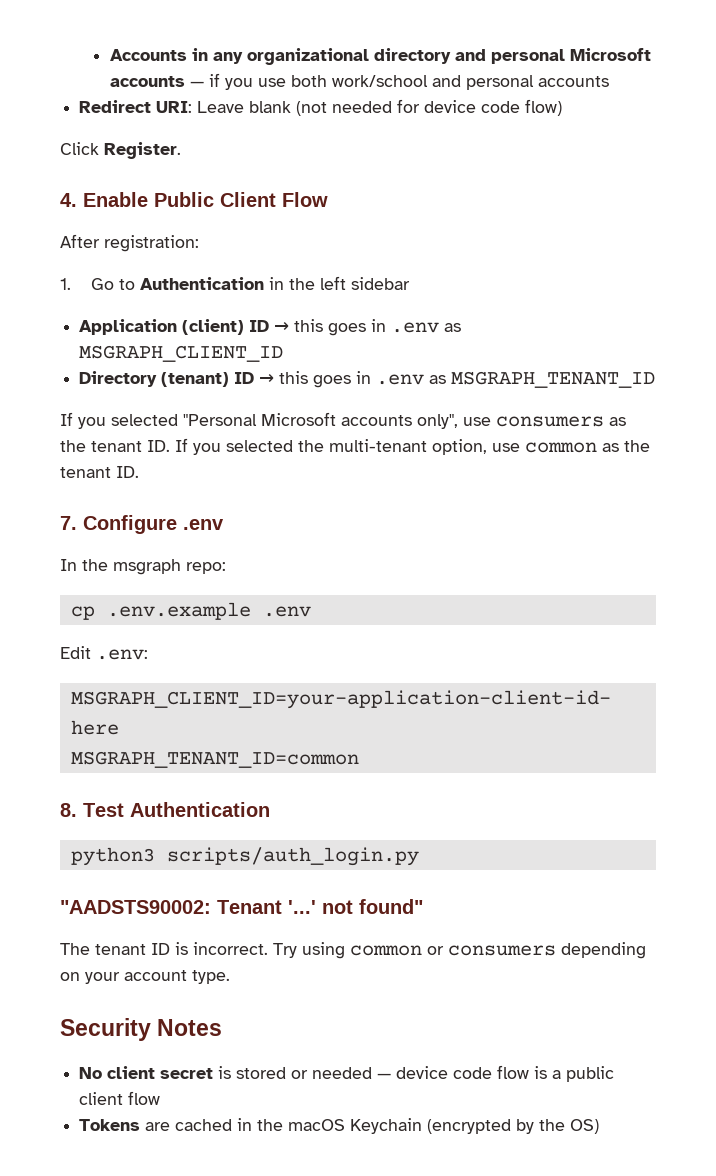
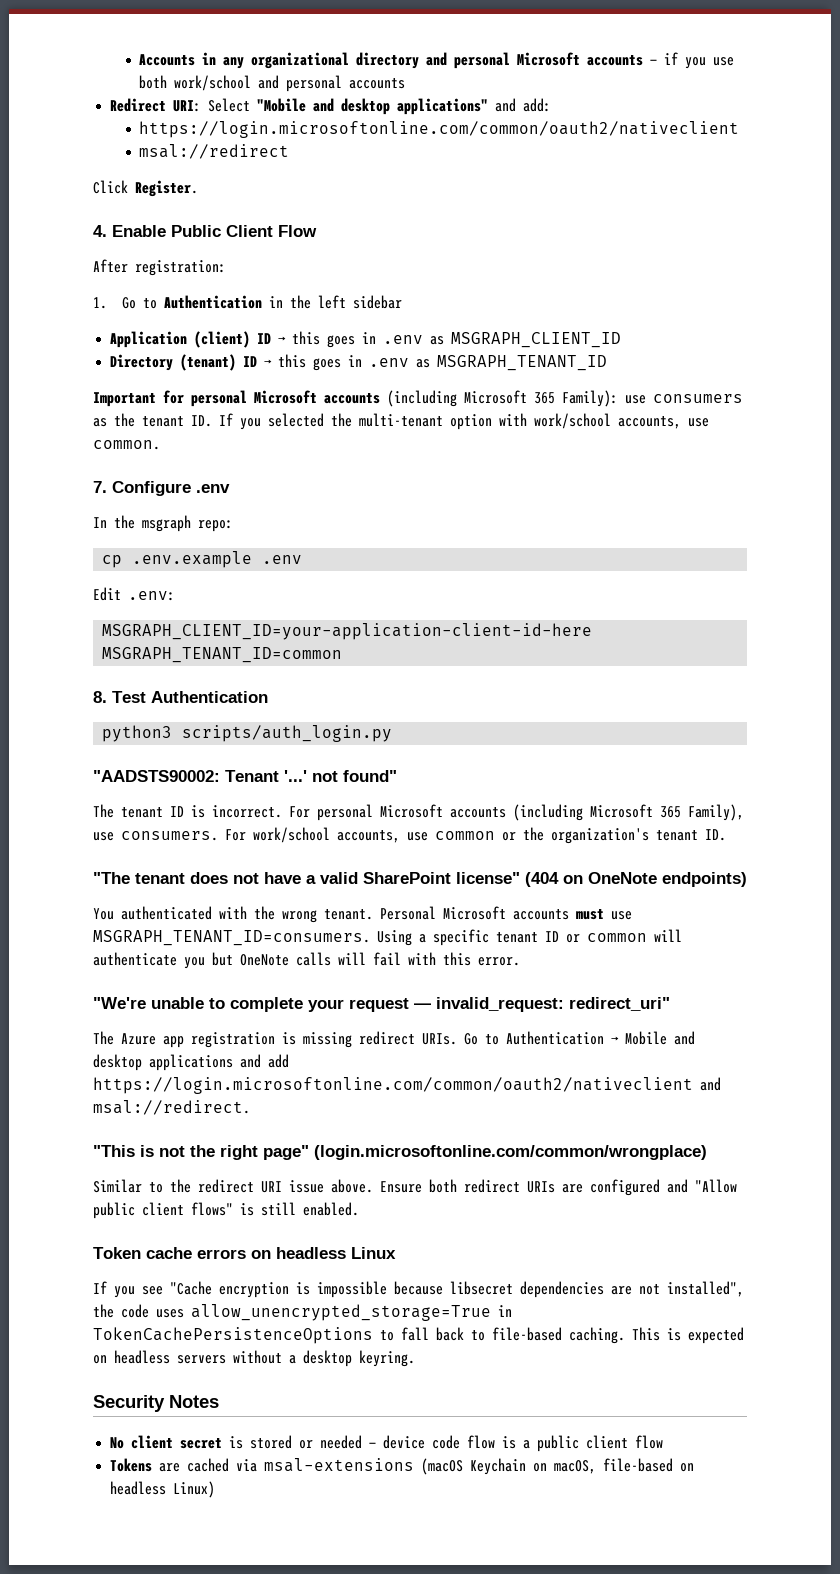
- Redirect URI: Leave blank (not needed for device code flow)
+ Redirect URI: Select "Mobile and desktop applications" and add:
+ https://login.microsoftonline.com/common/oauth2/nativeclient
+ msal://redirect
- If you selected "Personal Microsoft accounts only", use consumers as the tenant ID. If you selected the multi-tenant option, use common as the tenant ID.
+ Important for personal Microsoft accounts (including Microsoft 365 Family): use consumers as the tenant ID. If you selected the multi-tenant option with work/school accounts, use common.
- Try using common or consumers depending on your account type.
+ For personal Microsoft accounts (including Microsoft 365 Family), use consumers. For work/school accounts, use common or the organization's tenant ID.
+ "The tenant does not have a valid SharePoint license" (404 on OneNote endpoints)
+ You authenticated with the wrong tenant. Personal Microsoft accounts must use MSGRAPH_TENANT_ID=consumers. Using a specific tenant ID or common will authenticate you but OneNote calls will fail with this error.
+ "We're unable to complete your request — invalid_request: redirect_uri"
+ The Azure app registration is missing redirect URIs. Go to Authentication → Mobile and desktop applications and add https://login.microsoftonline.com/common/oauth2/nativeclient and msal://redirect.
+ "This is not the right page" (login.microsoftonline.com/common/wrongplace)
+ Similar to the redirect URI issue above. Ensure both redirect URIs are configured and "Allow public client flows" is still enabled.
+ Token cache errors on headless Linux
+ If you see "Cache encryption is impossible because libsecret dependencies are not installed", the code uses allow_unencrypted_storage=True in TokenCachePersistenceOptions to fall back to file-based caching. This is expected on headless servers without a desktop keyring.
- Tokens are cached in the macOS Keychain (encrypted by the OS)
+ Tokens are cached via msal-extensions (macOS Keychain on macOS, file-based on headless Linux)

